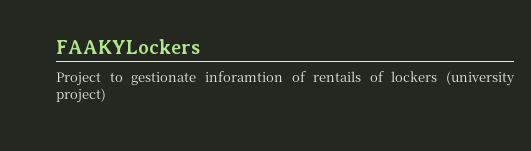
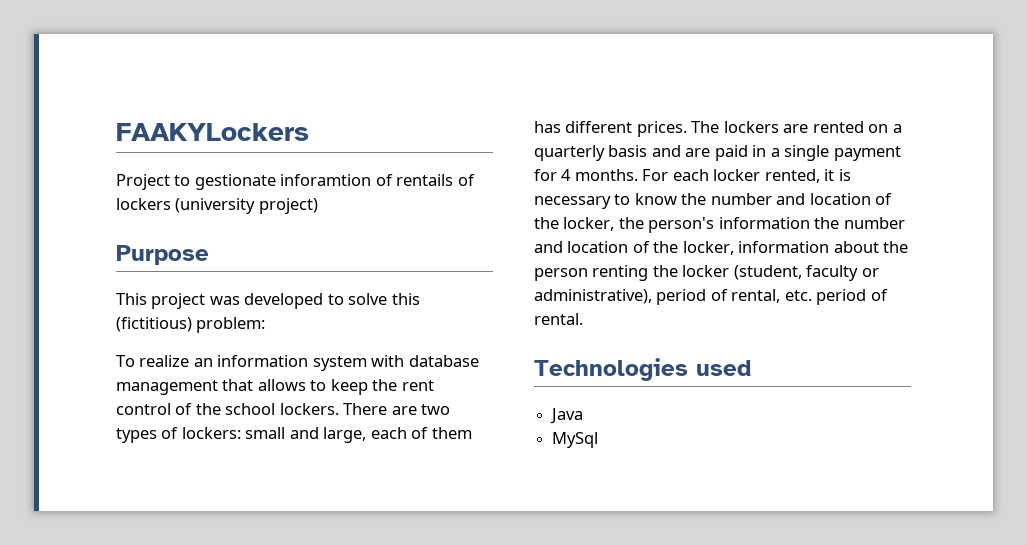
+ Purpose
+ This project was developed to solve this (fictitious) problem:
+ To realize an information system with database management that allows to keep the rent control of the school lockers. There are two types of lockers: small and large, each of them has different prices. The lockers are rented on a quarterly basis and are paid in a single payment for 4 months. For each locker rented, it is necessary to know the number and location of the locker, the person's information the number and location of the locker, information about the person renting the locker (student, faculty or administrative), period of rental, etc. period of rental.
+ Technologies used
+ Java
+ MySql

